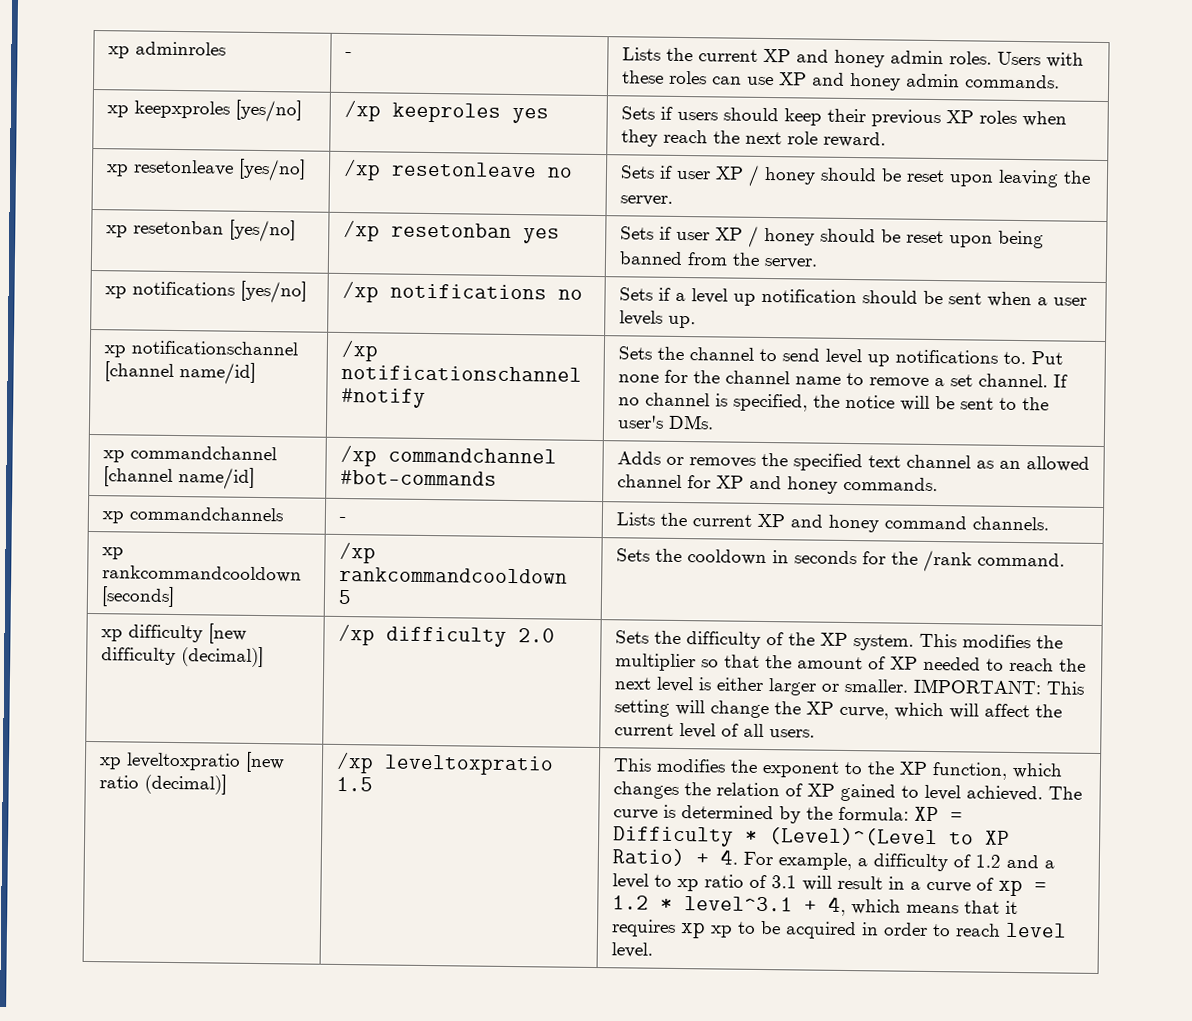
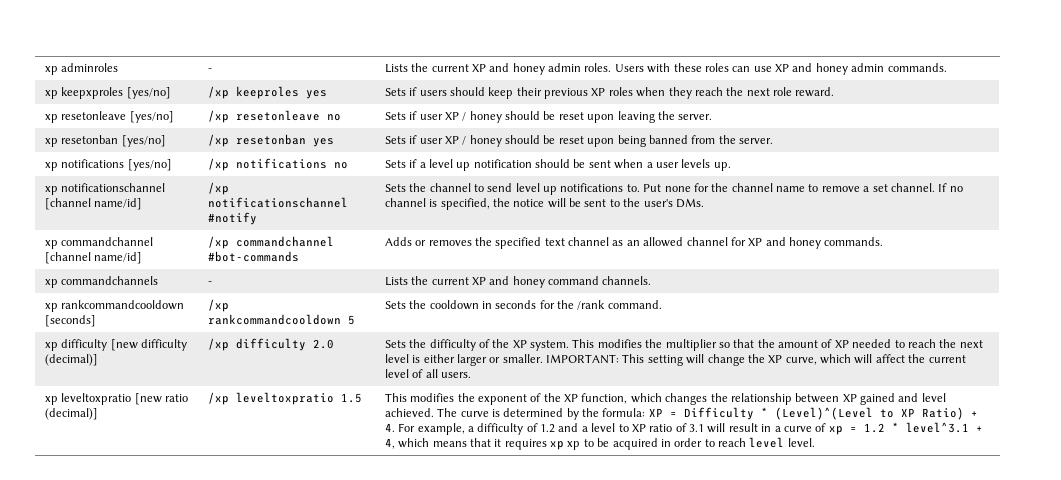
- This modifies the exponent to the XP function, which changes the relation of XP gained to level achieved.
+ This modifies the exponent of the XP function, which changes the relationship between XP gained and level achieved.
- The curve is determined by the formula: XP = Difficulty * (Level)^(Level to XP Ratio) + 4. For example, a difficulty of 1.2 and a level to xp ratio of 3.1 will result in a curve of xp = 1.2 * level^3.1 + 4, which means that it requires xp xp to be acquired in order to reach level level.
+ The curve is determined by the formula: XP = Difficulty * (Level)^(Level to XP Ratio) + 4. For example, a difficulty of 1.2 and a level to XP ratio of 3.1 will result in a curve of xp = 1.2 * level^3.1 + 4, which means that it requires xp xp to be acquired in order to reach level level.

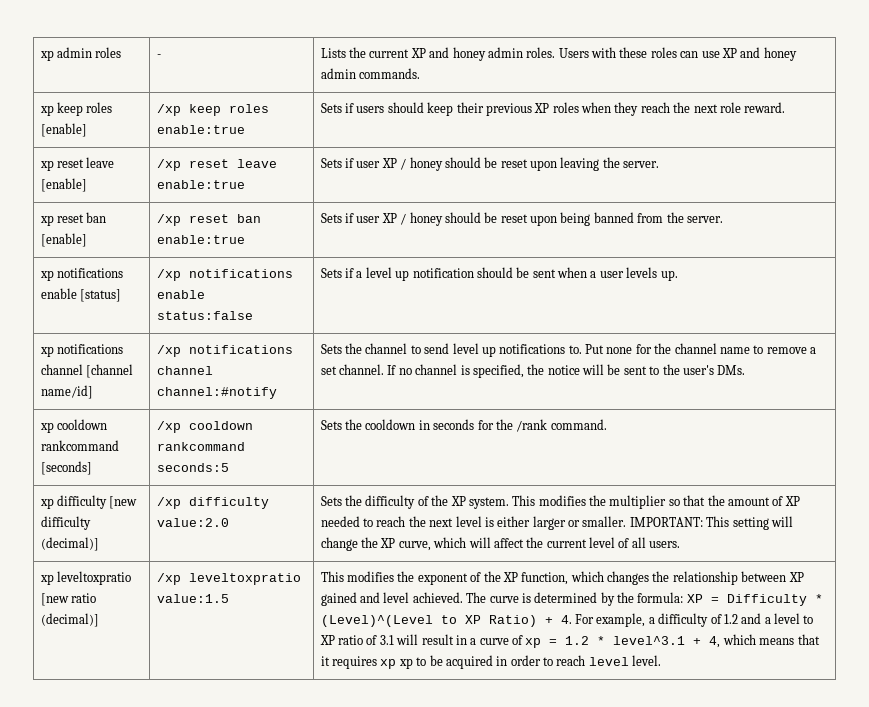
- xp adminroles | - | Lists the current XP and honey admin roles. Users with these roles can use XP and honey admin commands.
+ xp admin roles | - | Lists the current XP and honey admin roles. Users with these roles can use XP and honey admin commands.
- xp keepxproles [yes/no] | /xp keeproles yes | Sets if users should keep their previous XP roles when they reach the next role reward.
+ xp keep roles [enable] | /xp keep roles enable:true | Sets if users should keep their previous XP roles when they reach the next role reward.
- xp resetonleave [yes/no] | /xp resetonleave no | Sets if user XP / honey should be reset upon leaving the server.
+ xp reset leave [enable] | /xp reset leave enable:true | Sets if user XP / honey should be reset upon leaving the server.
- xp resetonban [yes/no] | /xp resetonban yes | Sets if user XP / honey should be reset upon being banned from the server.
+ xp reset ban [enable] | /xp reset ban enable:true | Sets if user XP / honey should be reset upon being banned from the server.
- xp notifications [yes/no] | /xp notifications no | Sets if a level up notification should be sent when a user levels up.
+ xp notifications enable [status] | /xp notifications enable status:false | Sets if a level up notification should be sent when a user levels up.
- xp notificationschannel [channel name/id] | /xp notificationschannel #notify
+ xp notifications channel [channel name/id] | /xp notifications channel channel:#notify
- xp commandchannel [channel name/id] | /xp commandchannel #bot-commands | Adds or removes the specified text channel as an allowed channel for XP and honey commands.
- xp commandchannels | - | Lists the current XP and honey command channels.
- xp rankcommandcooldown [seconds] | /xp rankcommandcooldown 5 | Sets the cooldown in seconds for the /rank command.
+ xp cooldown rankcommand [seconds] | /xp cooldown rankcommand seconds:5 | Sets the cooldown in seconds for the /rank command.
- /xp difficulty 2.0
+ /xp difficulty value:2.0
- /xp leveltoxpratio 1.5
+ /xp leveltoxpratio value:1.5

